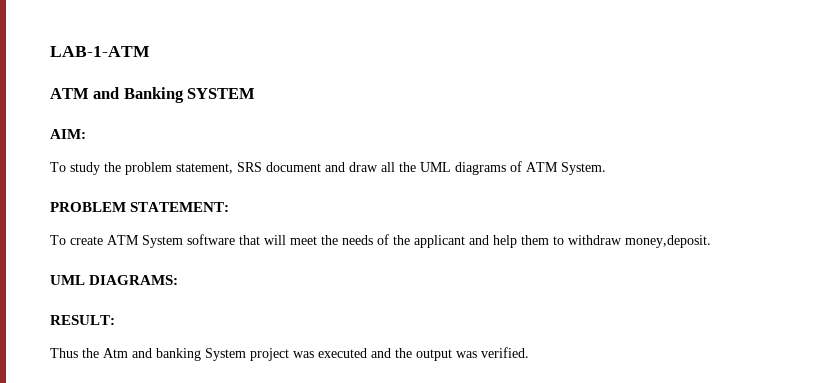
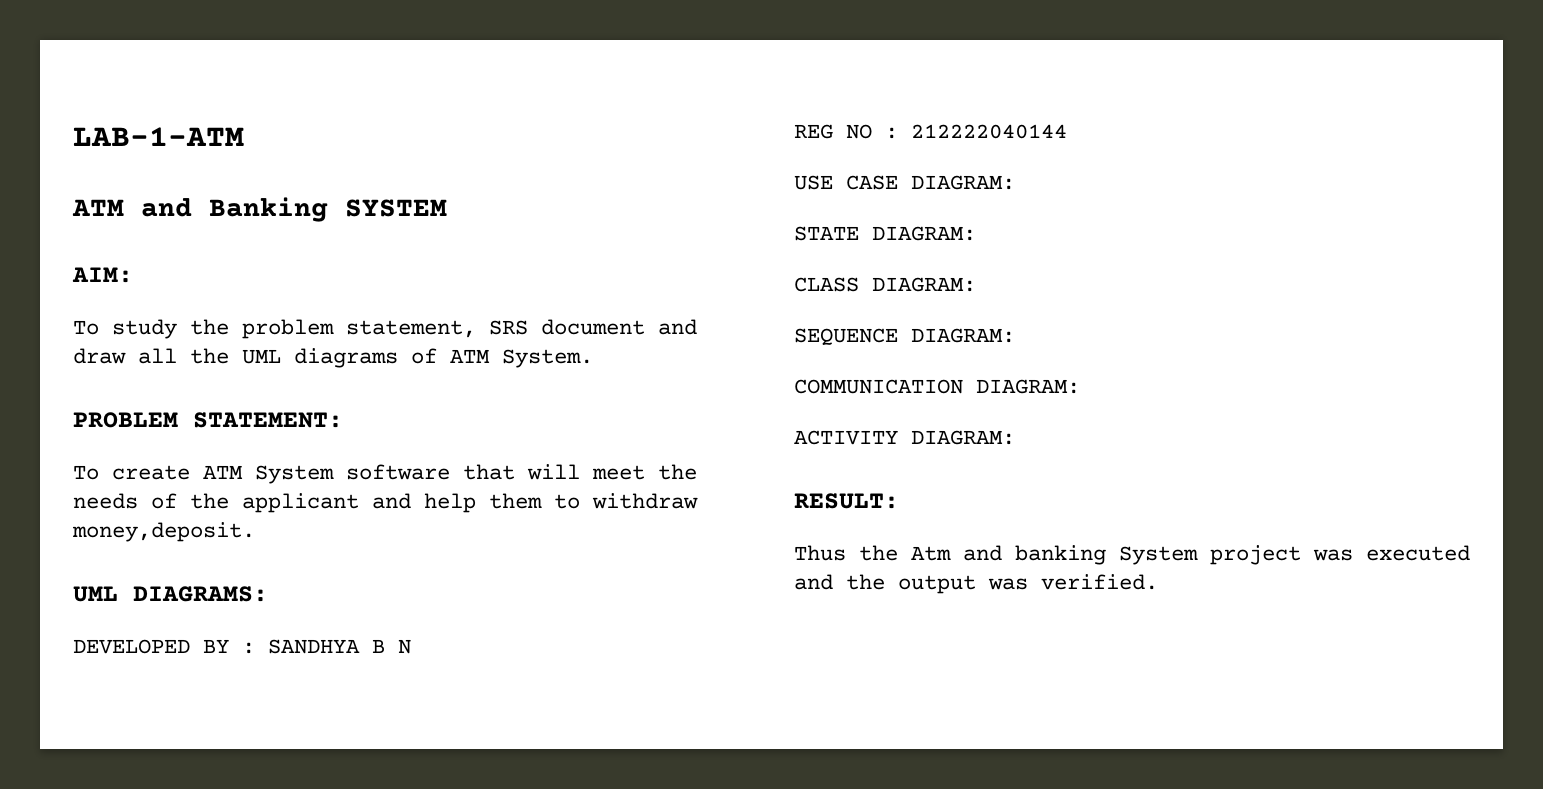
+ DEVELOPED BY : SANDHYA B N
+ REG NO : 212222040144
+ USE CASE DIAGRAM:
+ STATE DIAGRAM:
+ CLASS DIAGRAM:
+ SEQUENCE DIAGRAM:
+ COMMUNICATION DIAGRAM:
+ ACTIVITY DIAGRAM:

